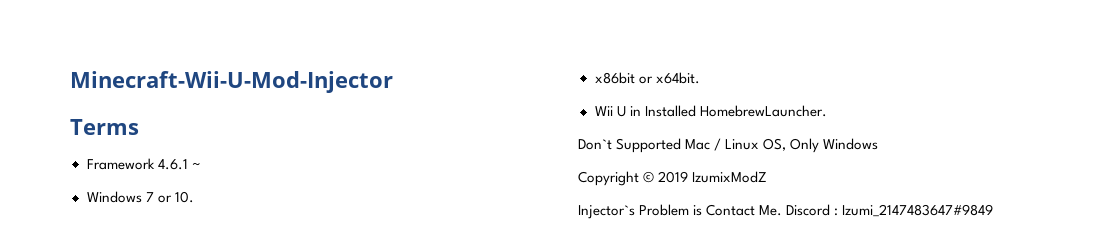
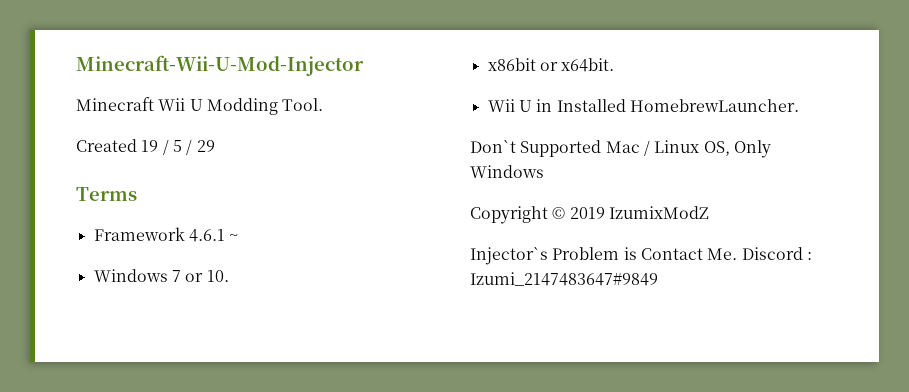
+ Minecraft Wii U Modding Tool.
+ Created 19 / 5 / 29

